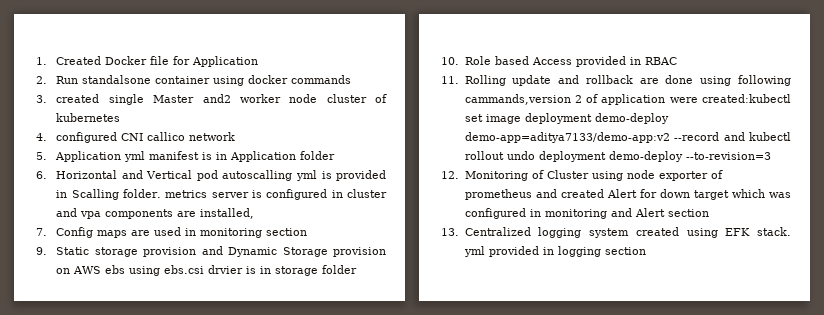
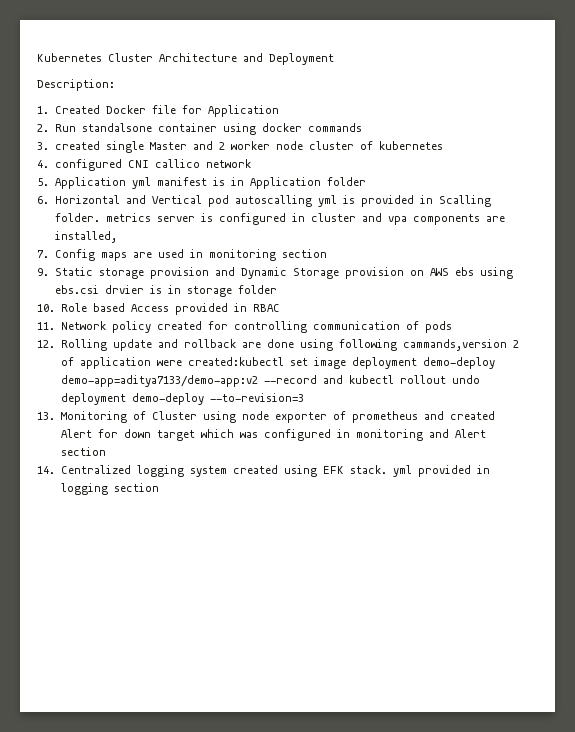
+ Kubernetes Cluster Architecture and Deployment
+ Description:
- 3. created single Master and2 worker node cluster of kubernetes
+ 3. created single Master and 2 worker node cluster of kubernetes
- 11. Rolling update and rollback are done using following cammands,version 2 of application were created:kubectl set image deployment demo-deploy demo-app=aditya7133/demo-app:v2 --record and kubectl rollout undo deployment demo-deploy --to-revision=3
+ 11. Network policy created for controlling communication of pods
+ 12. Rolling update and rollback are done using following cammands,version 2 of application were created:kubectl set image deployment demo-deploy demo-app=aditya7133/demo-app:v2 --record and kubectl rollout undo deployment demo-deploy --to-revision=3
- 12. Monitoring of Cluster using node exporter of prometheus and created Alert for down target which was configured in monitoring and Alert section
+ 13. Monitoring of Cluster using node exporter of prometheus and created Alert for down target which was configured in monitoring and Alert section
- 13. Centralized logging system created using EFK stack. yml provided in logging section
+ 14. Centralized logging system created using EFK stack. yml provided in logging section

